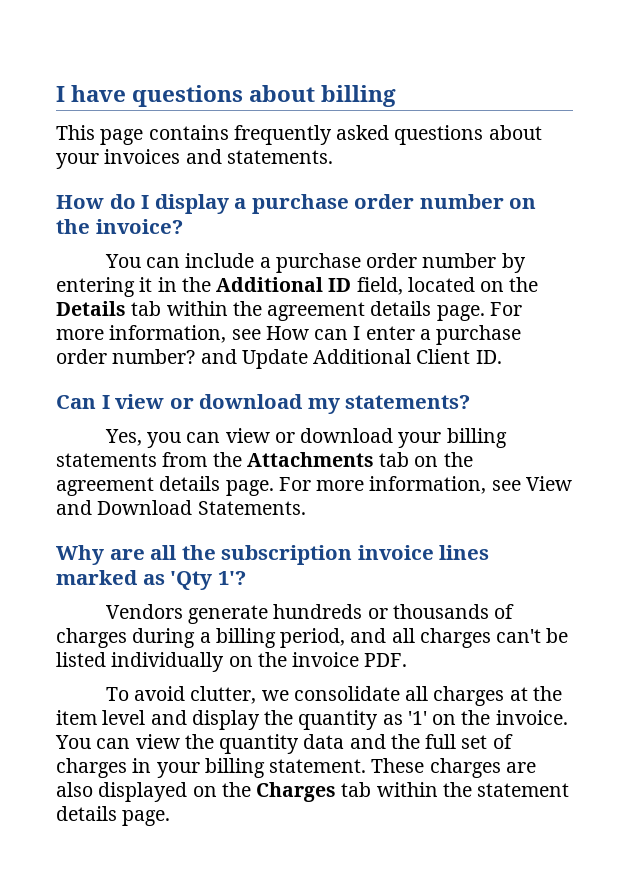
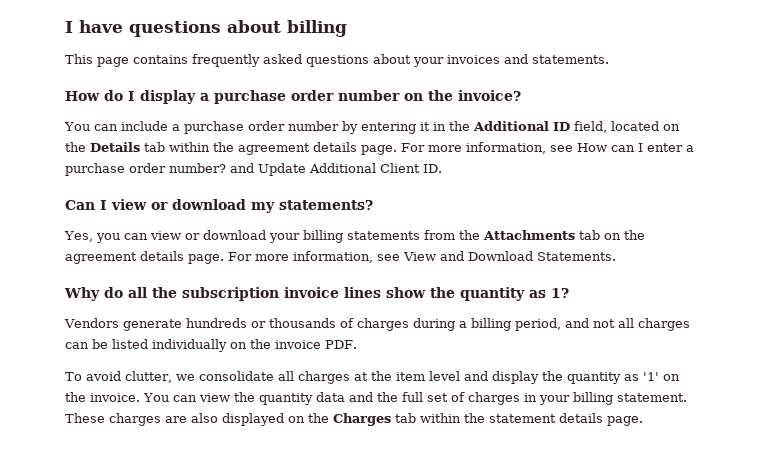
- Why are all the subscription invoice lines marked as 'Qty 1'?
+ Why do all the subscription invoice lines show the quantity as 1?
- Vendors generate hundreds or thousands of charges during a billing period, and all charges can't be listed individually on the invoice PDF.
+ Vendors generate hundreds or thousands of charges during a billing period, and not all charges can be listed individually on the invoice PDF.

